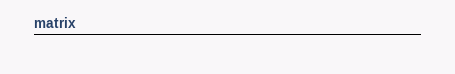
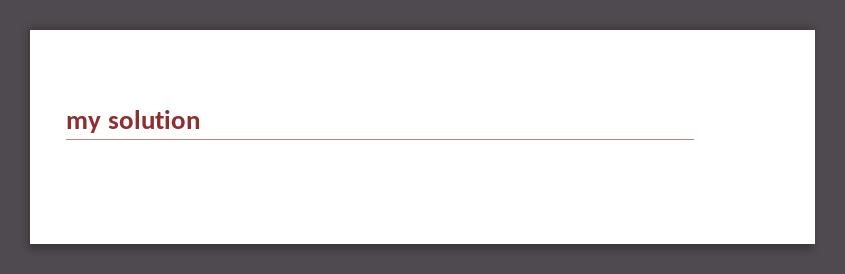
- matrix
+ my solution

